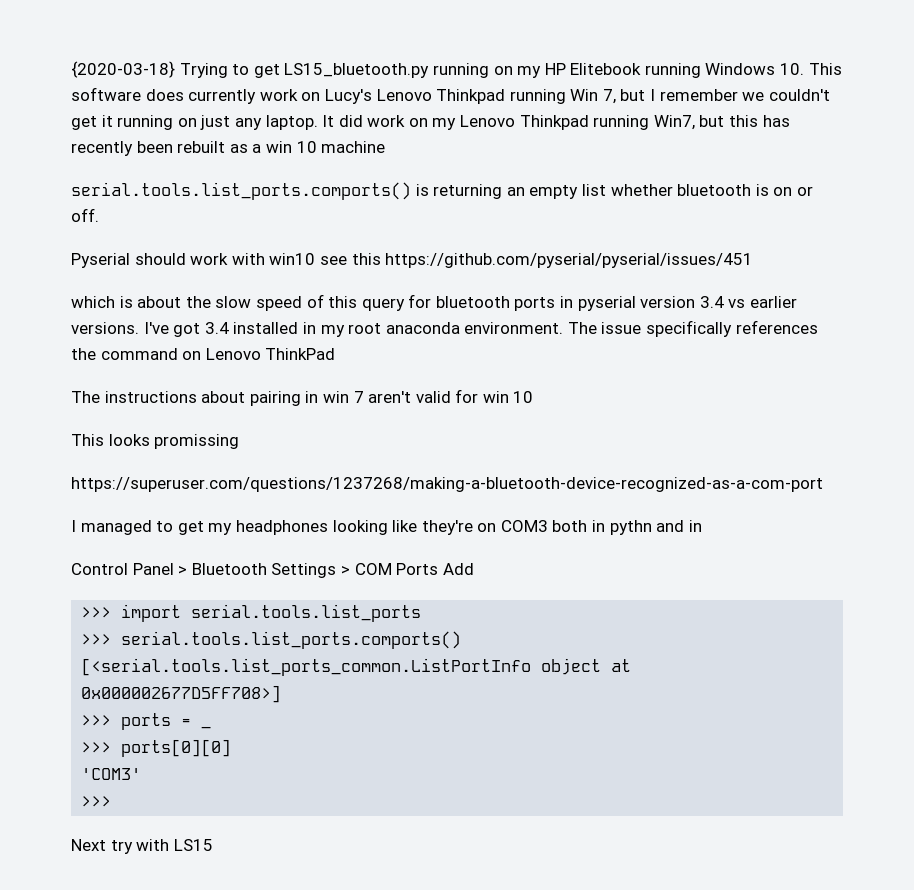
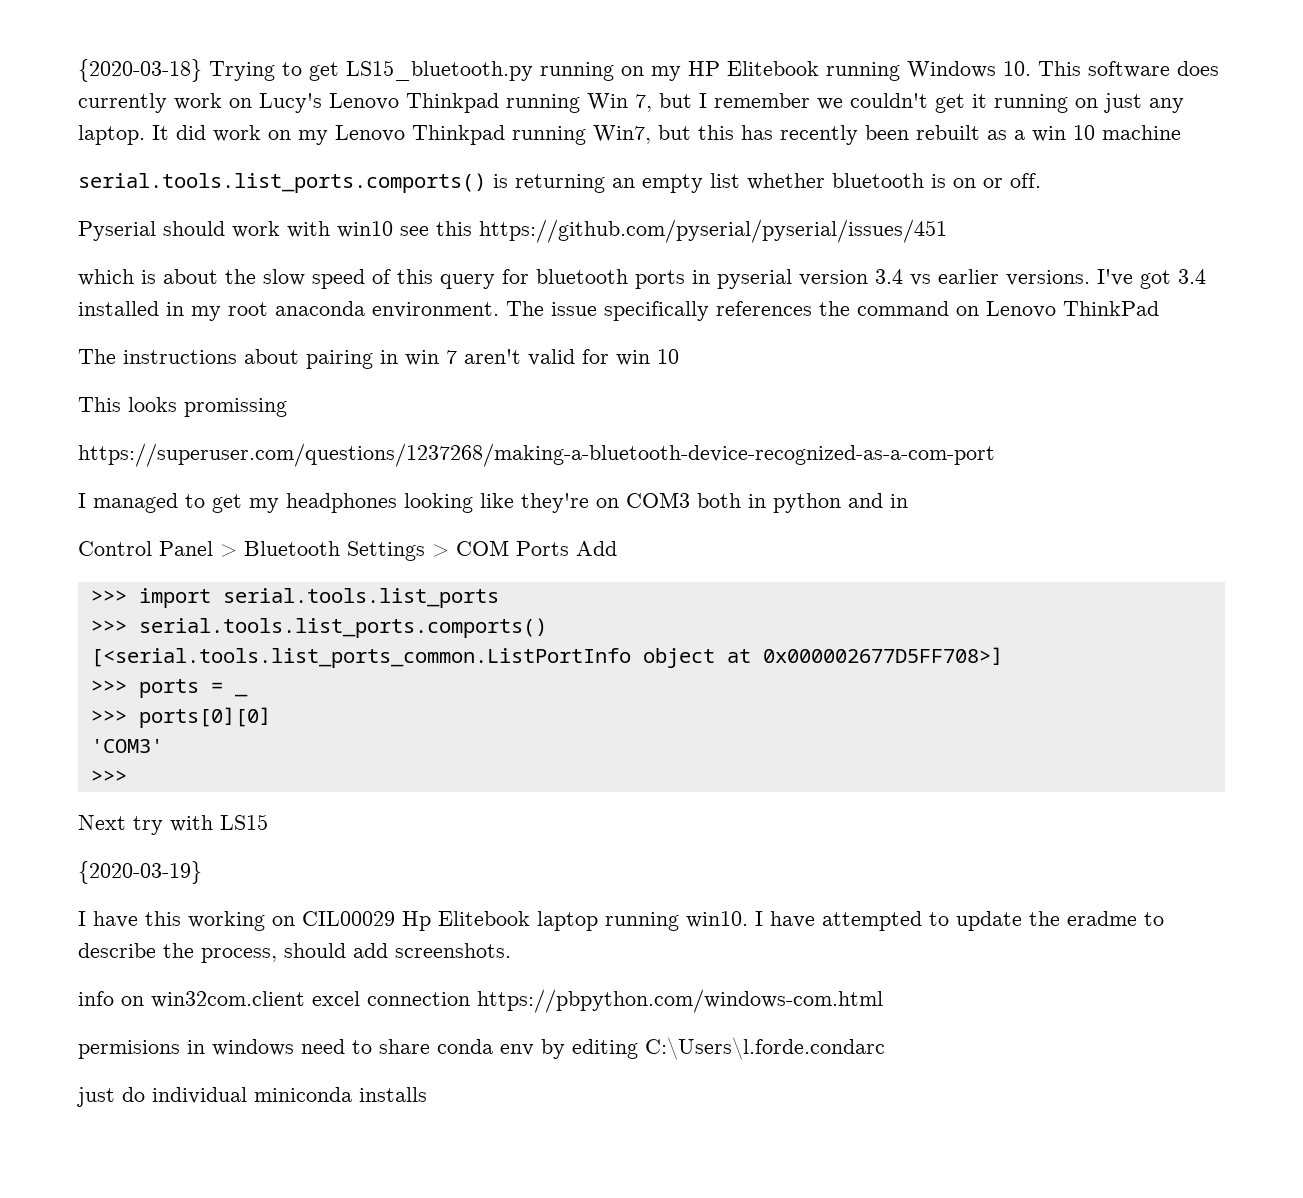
- I managed to get my headphones looking like they're on COM3 both in pythn and in
+ I managed to get my headphones looking like they're on COM3 both in python and in
+ {2020-03-19}
+ I have this working on CIL00029 Hp Elitebook laptop running win10. I have attempted to update the eradme to describe the process, should add screenshots.
+ info on win32com.client excel connection https://pbpython.com/windows-com.html
+ permisions in windows need to share conda env by editing C:\Users\l.forde.condarc
+ just do individual miniconda installs

